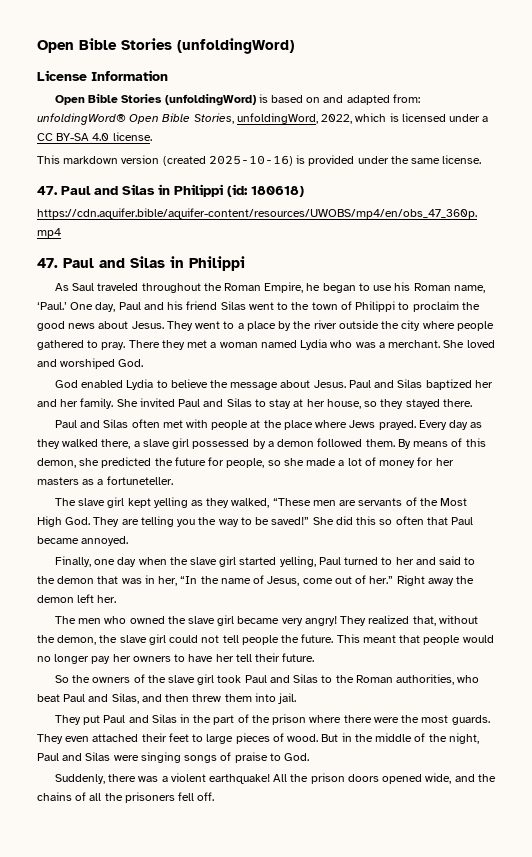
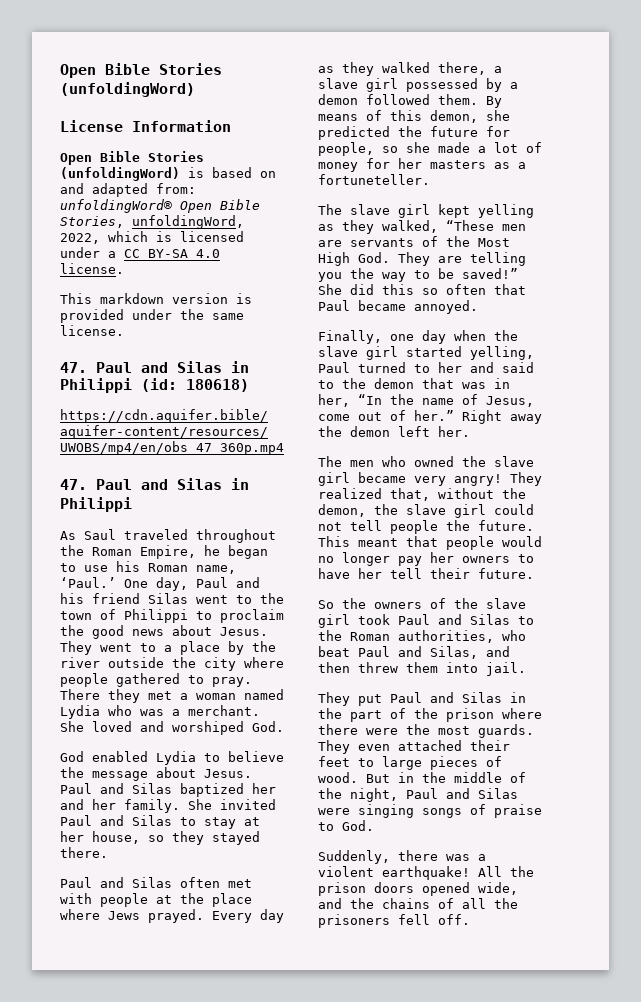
- This markdown version (created 2025-10-16) is provided under the same license.
+ This markdown version is provided under the same license.

